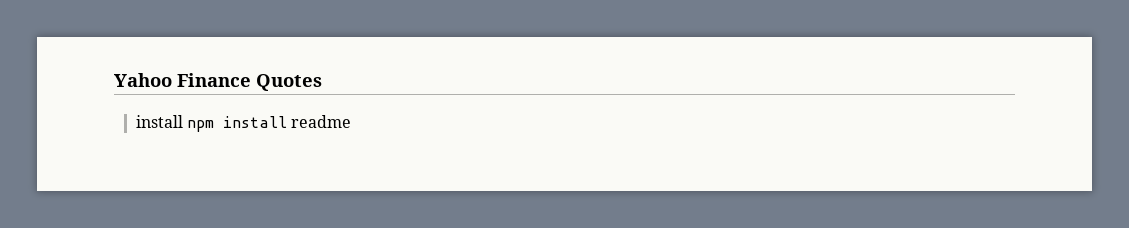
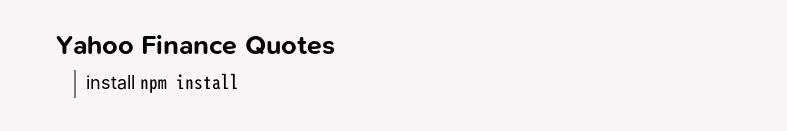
- install npm install readme
+ install npm install

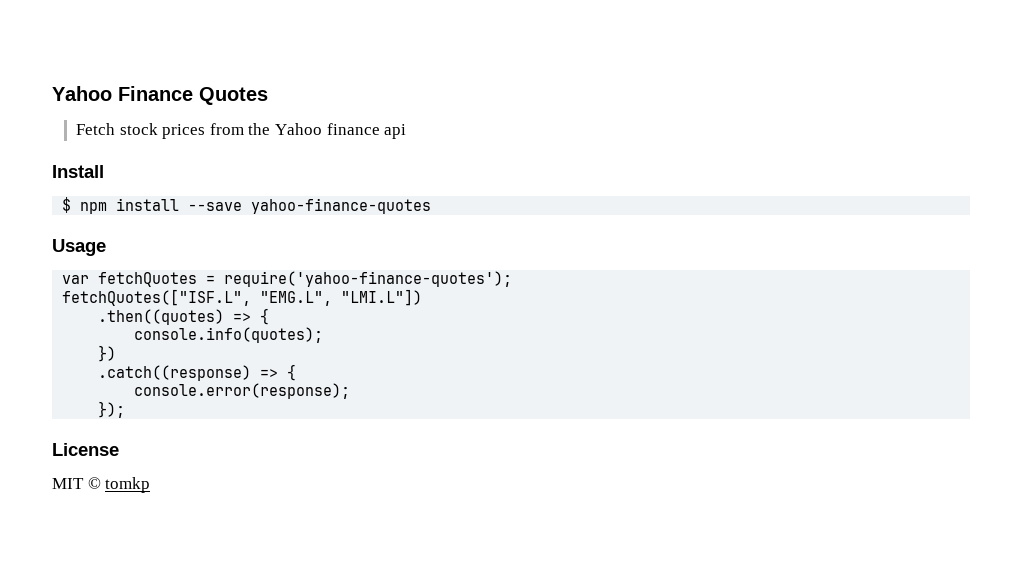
- install npm install
+ Fetch stock prices from the Yahoo finance api
+ Install
+ $ npm install --save yahoo-finance-quotes
+ Usage
+ var fetchQuotes = require('yahoo-finance-quotes');
+ fetchQuotes(["ISF.L", "EMG.L", "LMI.L"])
+ .then((quotes) => {
+ console.info(quotes);
+ })
+ .catch((response) => {
+ console.error(response);
+ });
+ License
+ MIT © tomkp

